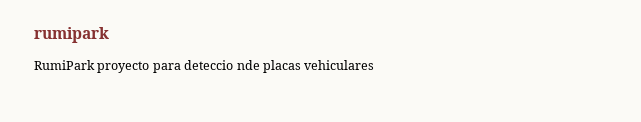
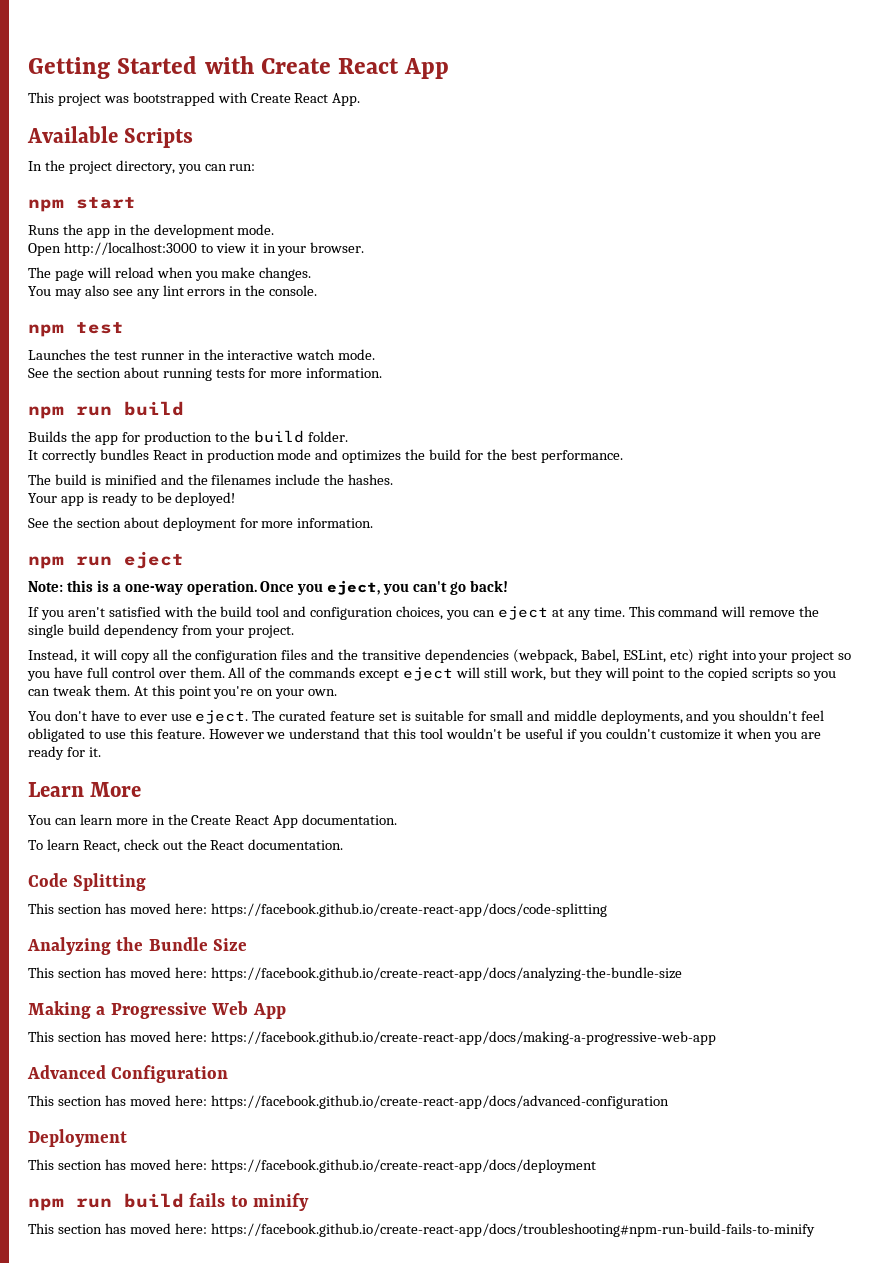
- rumipark
- RumiPark proyecto para deteccio nde placas vehiculares
+ Getting Started with Create React App
+ This project was bootstrapped with Create React App.
+ Available Scripts
+ In the project directory, you can run:
+ npm start
+ Runs the app in the development mode.
+ Open http://localhost:3000 to view it in your browser.
+ The page will reload when you make changes.
+ You may also see any lint errors in the console.
+ npm test
+ Launches the test runner in the interactive watch mode.
+ See the section about running tests for more information.
+ npm run build
+ Builds the app for production to the build folder.
+ It correctly bundles React in production mode and optimizes the build for the best performance.
+ The build is minified and the filenames include the hashes.
+ Your app is ready to be deployed!
+ See the section about deployment for more information.
+ npm run eject
+ Note: this is a one-way operation. Once you eject, you can't go back!
+ If you aren't satisfied with the build tool and configuration choices, you can eject at any time. This command will remove the single build dependency from your project.
+ Instead, it will copy all the configuration files and the transitive dependencies (webpack, Babel, ESLint, etc) right into your project so you have full control over them. All of the commands except eject will still work, but they will point to the copied scripts so you can tweak them. At this point you're on your own.
+ You don't have to ever use eject. The curated feature set is suitable for small and middle deployments, and you shouldn't feel obligated to use this feature. However we understand that this tool wouldn't be useful if you couldn't customize it when you are ready for it.
+ Learn More
+ You can learn more in the Create React App documentation.
+ To learn React, check out the React documentation.
+ Code Splitting
+ This section has moved here: https://facebook.github.io/create-react-app/docs/code-splitting
+ Analyzing the Bundle Size
+ This section has moved here: https://facebook.github.io/create-react-app/docs/analyzing-the-bundle-size
+ Making a Progressive Web App
+ This section has moved here: https://facebook.github.io/create-react-app/docs/making-a-progressive-web-app
+ Advanced Configuration
+ This section has moved here: https://facebook.github.io/create-react-app/docs/advanced-configuration
+ Deployment
+ This section has moved here: https://facebook.github.io/create-react-app/docs/deployment
+ npm run build fails to minify
+ This section has moved here: https://facebook.github.io/create-react-app/docs/troubleshooting#npm-run-build-fails-to-minify

